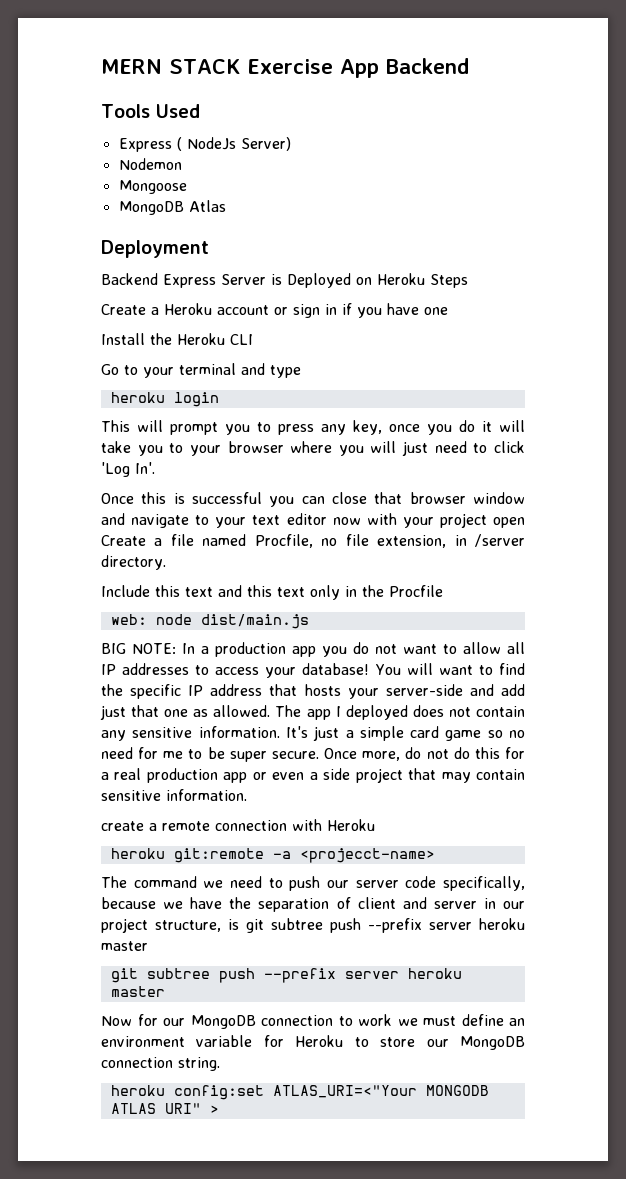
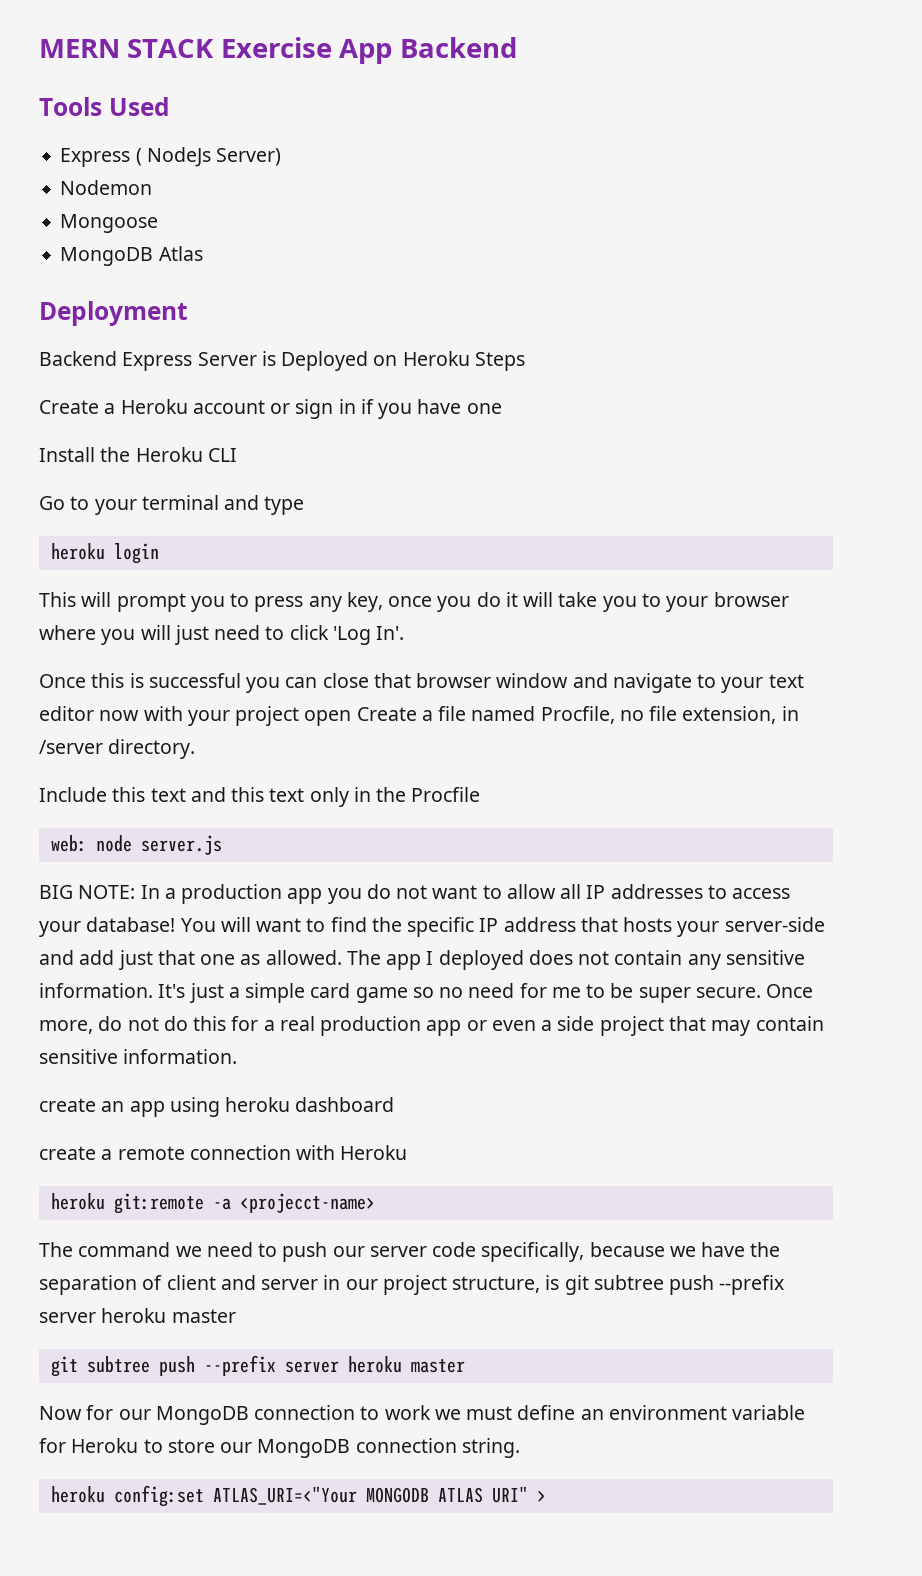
- web: node dist/main.js
+ web: node server.js
+ create an app using heroku dashboard

